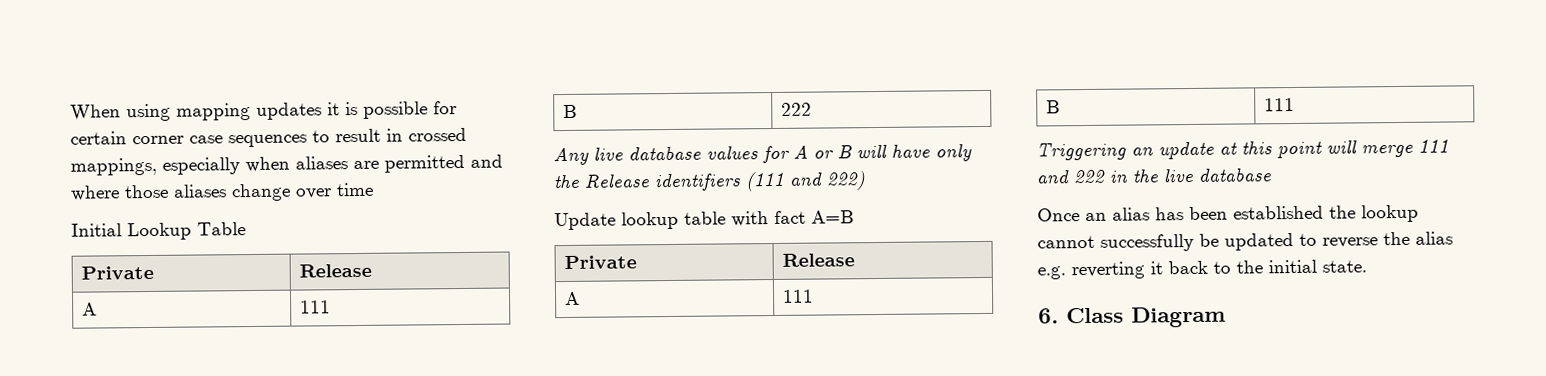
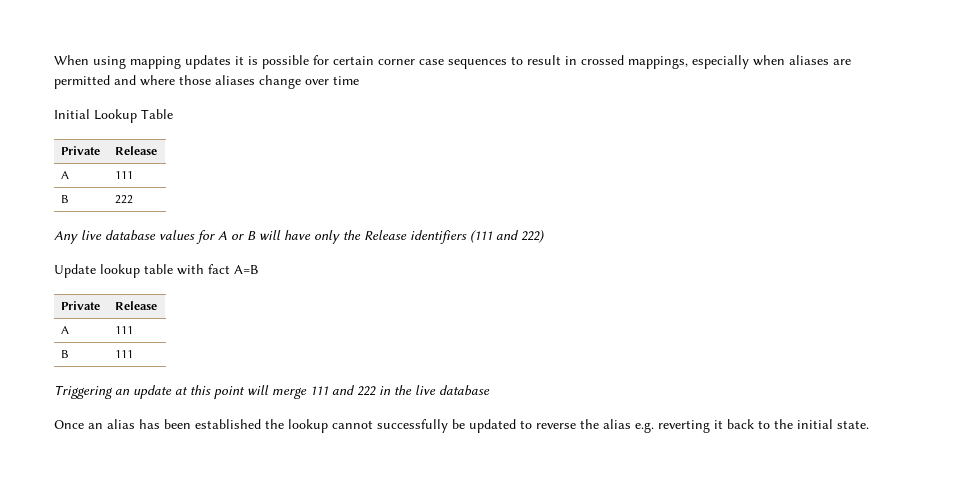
- 6. Class Diagram

